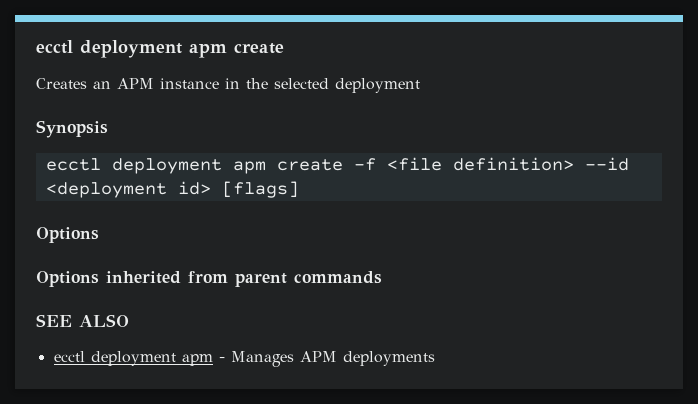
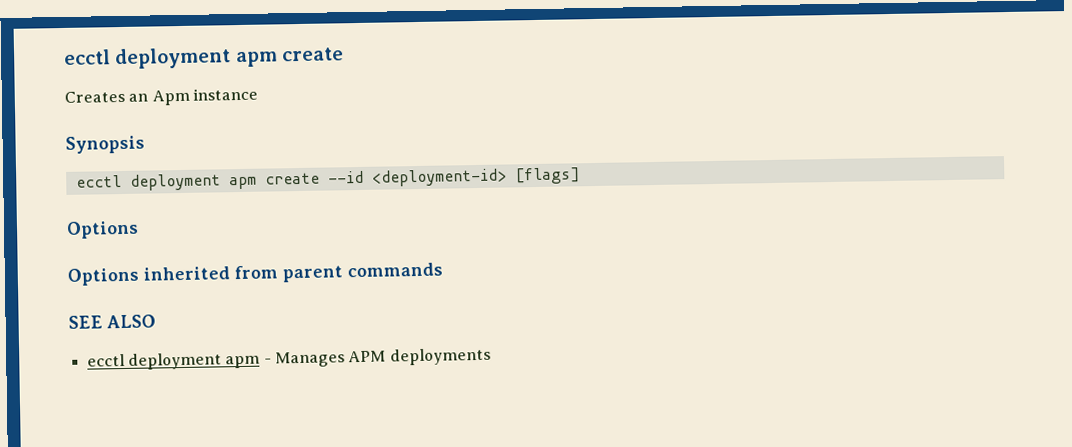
- Creates an APM instance in the selected deployment
+ Creates an Apm instance
- ecctl deployment apm create -f <file definition> --id <deployment id> [flags]
+ ecctl deployment apm create --id <deployment-id> [flags]

